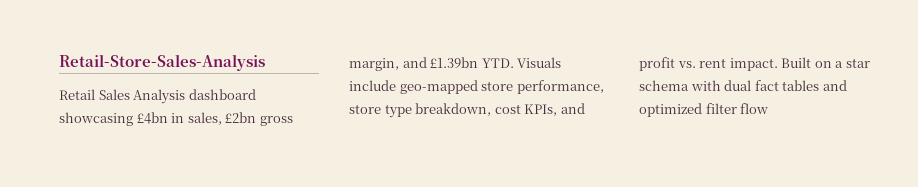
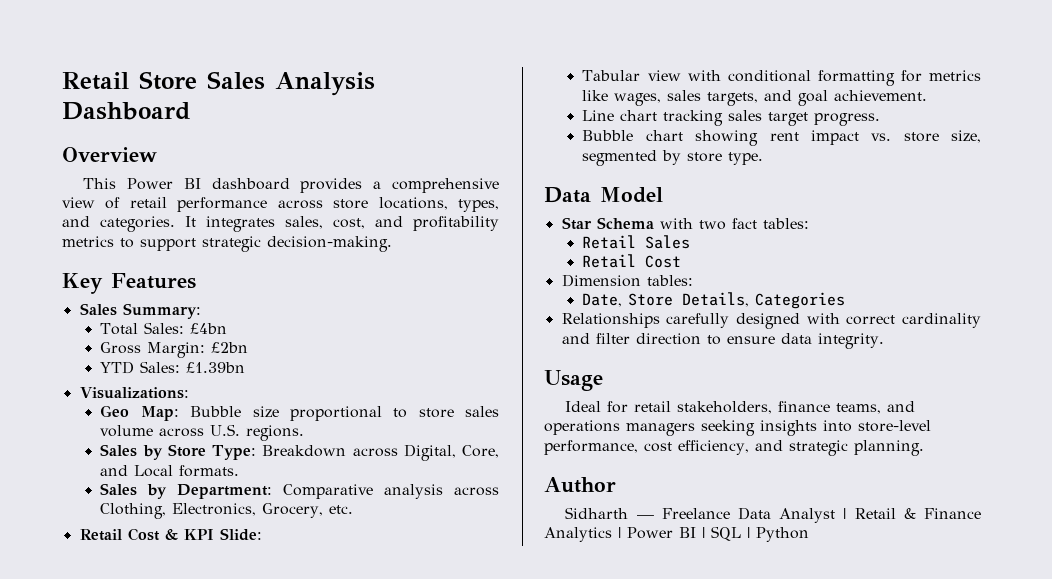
- Retail-Store-Sales-Analysis
- Retail Sales Analysis dashboard showcasing £4bn in sales, £2bn gross margin, and £1.39bn YTD. Visuals include geo-mapped store performance, store type breakdown, cost KPIs, and profit vs. rent impact. Built on a star schema with dual fact tables and optimized filter flow
+ Retail Store Sales Analysis Dashboard
+ Overview
+ This Power BI dashboard provides a comprehensive view of retail performance across store locations, types, and categories. It integrates sales, cost, and profitability metrics to support strategic decision-making.
+ Key Features
+ Sales Summary:
+ Total Sales: £4bn
+ Gross Margin: £2bn
+ YTD Sales: £1.39bn
+ Visualizations:
+ Geo Map: Bubble size proportional to store sales volume across U.S. regions.
+ Sales by Store Type: Breakdown across Digital, Core, and Local formats.
+ Sales by Department: Comparative analysis across Clothing, Electronics, Grocery, etc.
+ Retail Cost & KPI Slide:
+ Tabular view with conditional formatting for metrics like wages, sales targets, and goal achievement.
+ Line chart tracking sales target progress.
+ Bubble chart showing rent impact vs. store size, segmented by store type.
+ Data Model
+ Star Schema with two fact tables:
+ Retail Sales
+ Retail Cost
+ Dimension tables:
+ Date, Store Details, Categories
+ Relationships carefully designed with correct cardinality and filter direction to ensure data integrity.
+ Usage
+ Ideal for retail stakeholders, finance teams, and operations managers seeking insights into store-level performance, cost efficiency, and strategic planning.
+ Author
+ Sidharth — Freelance Data Analyst | Retail & Finance Analytics | Power BI | SQL | Python

